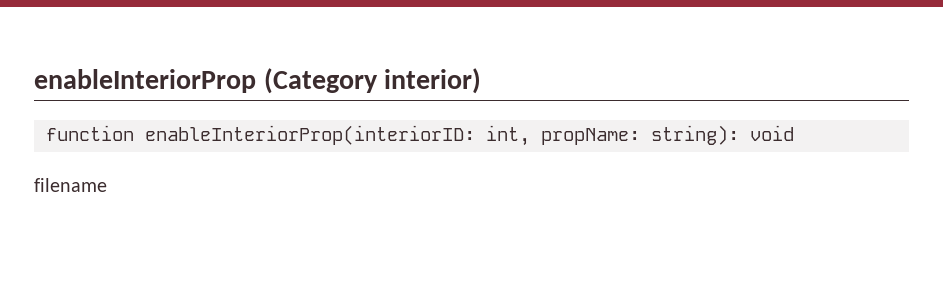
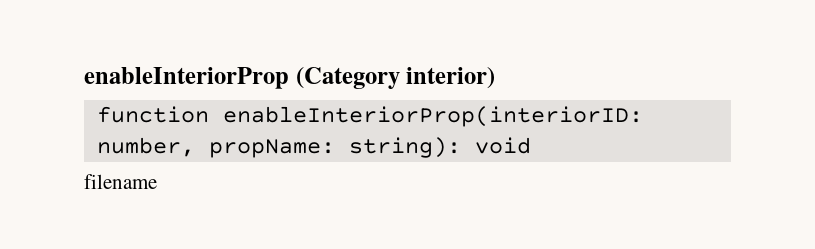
- function enableInteriorProp(interiorID: int, propName: string): void
+ function enableInteriorProp(interiorID: number, propName: string): void

